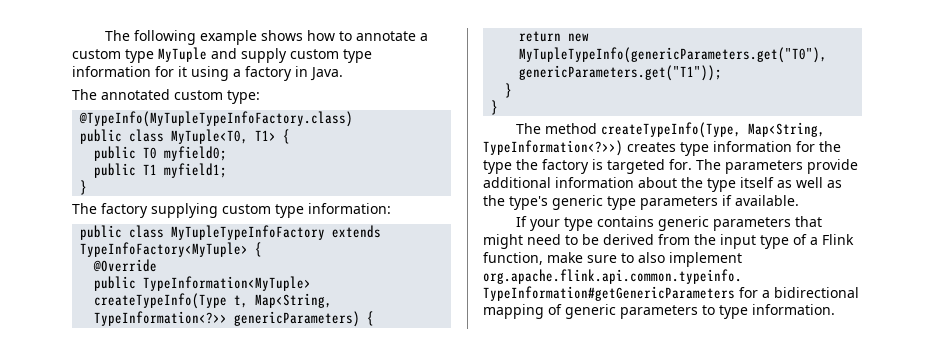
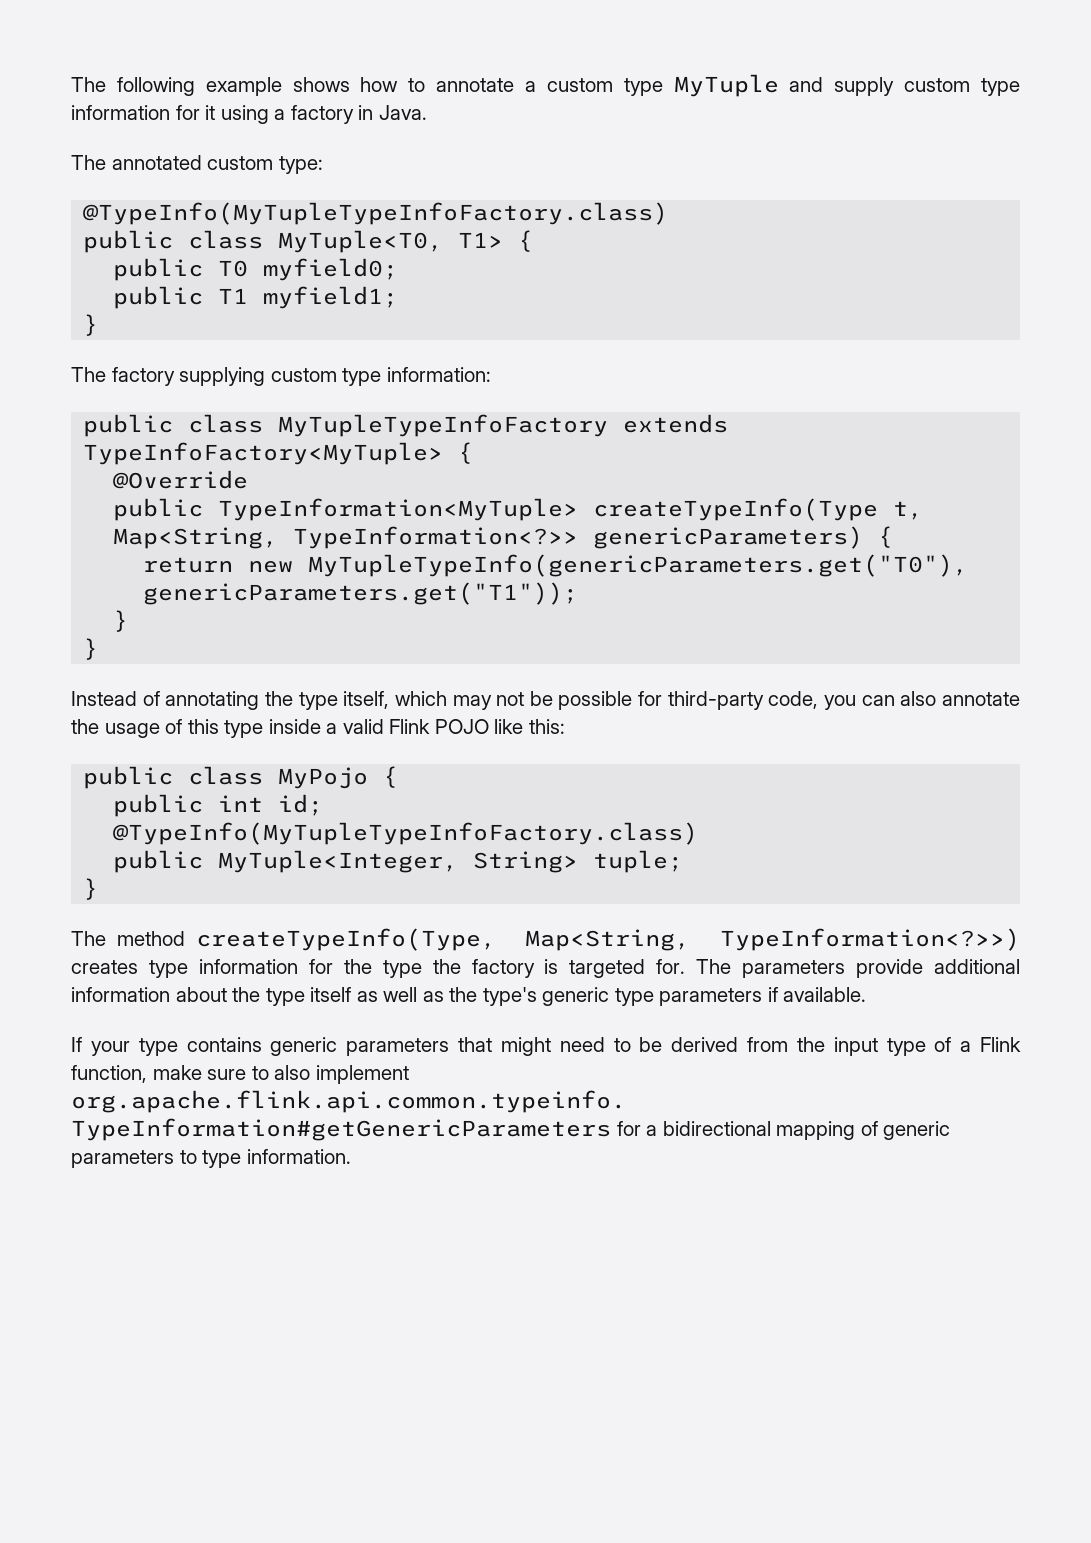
+ Instead of annotating the type itself, which may not be possible for third-party code, you can also annotate the usage of this type inside a valid Flink POJO like this:
+ public class MyPojo {
+ public int id;
+ @TypeInfo(MyTupleTypeInfoFactory.class)
+ public MyTuple<Integer, String> tuple;
+ }

